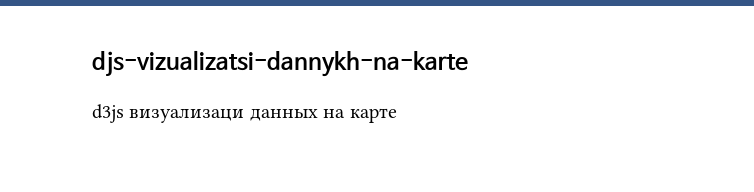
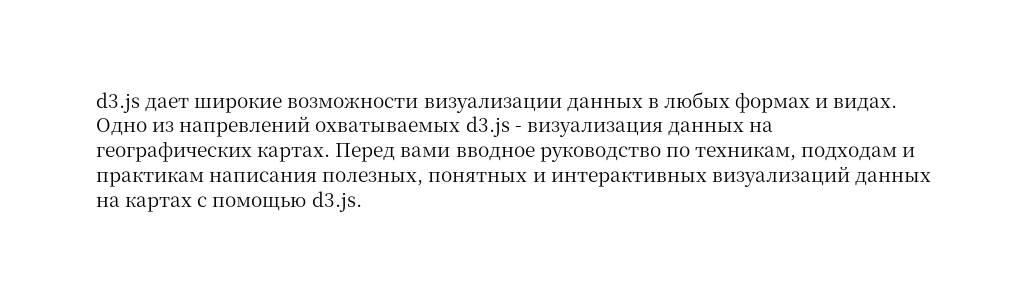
- djs-vizualizatsi-dannykh-na-karte
- d3js визуализаци данных на карте
+ d3.js дает широкие возможности визуализации данных в любых формах и видах. Одно из напревлений охватываемых d3.js - визуализация данных на географических картах. Перед вами вводное руководство по техникам, подходам и практикам написания полезных, понятных и интерактивных визуализаций данных на картах с помощью d3.js.

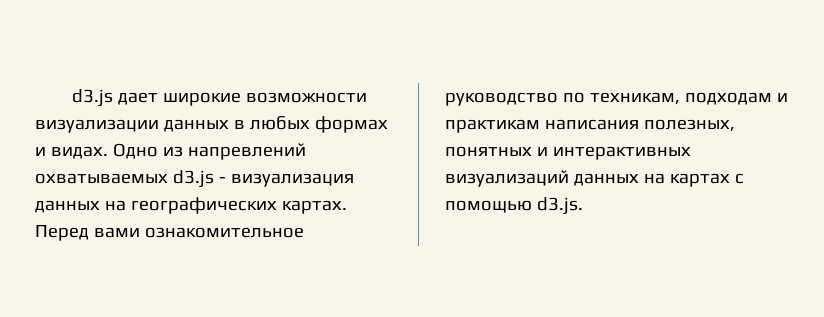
- Перед вами вводное руководство по техникам, подходам и практикам написания полезных, понятных и интерактивных визуализаций данных на картах с помощью d3.js.
+ Перед вами ознакомительное руководство по техникам, подходам и практикам написания полезных, понятных и интерактивных визуализаций данных на картах с помощью d3.js.

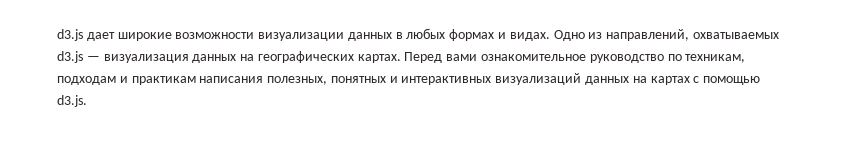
- Одно из напревлений охватываемых d3.js - визуализация данных на географических картах.
+ Одно из направлений, охватываемых d3.js — визуализация данных на географических картах.

